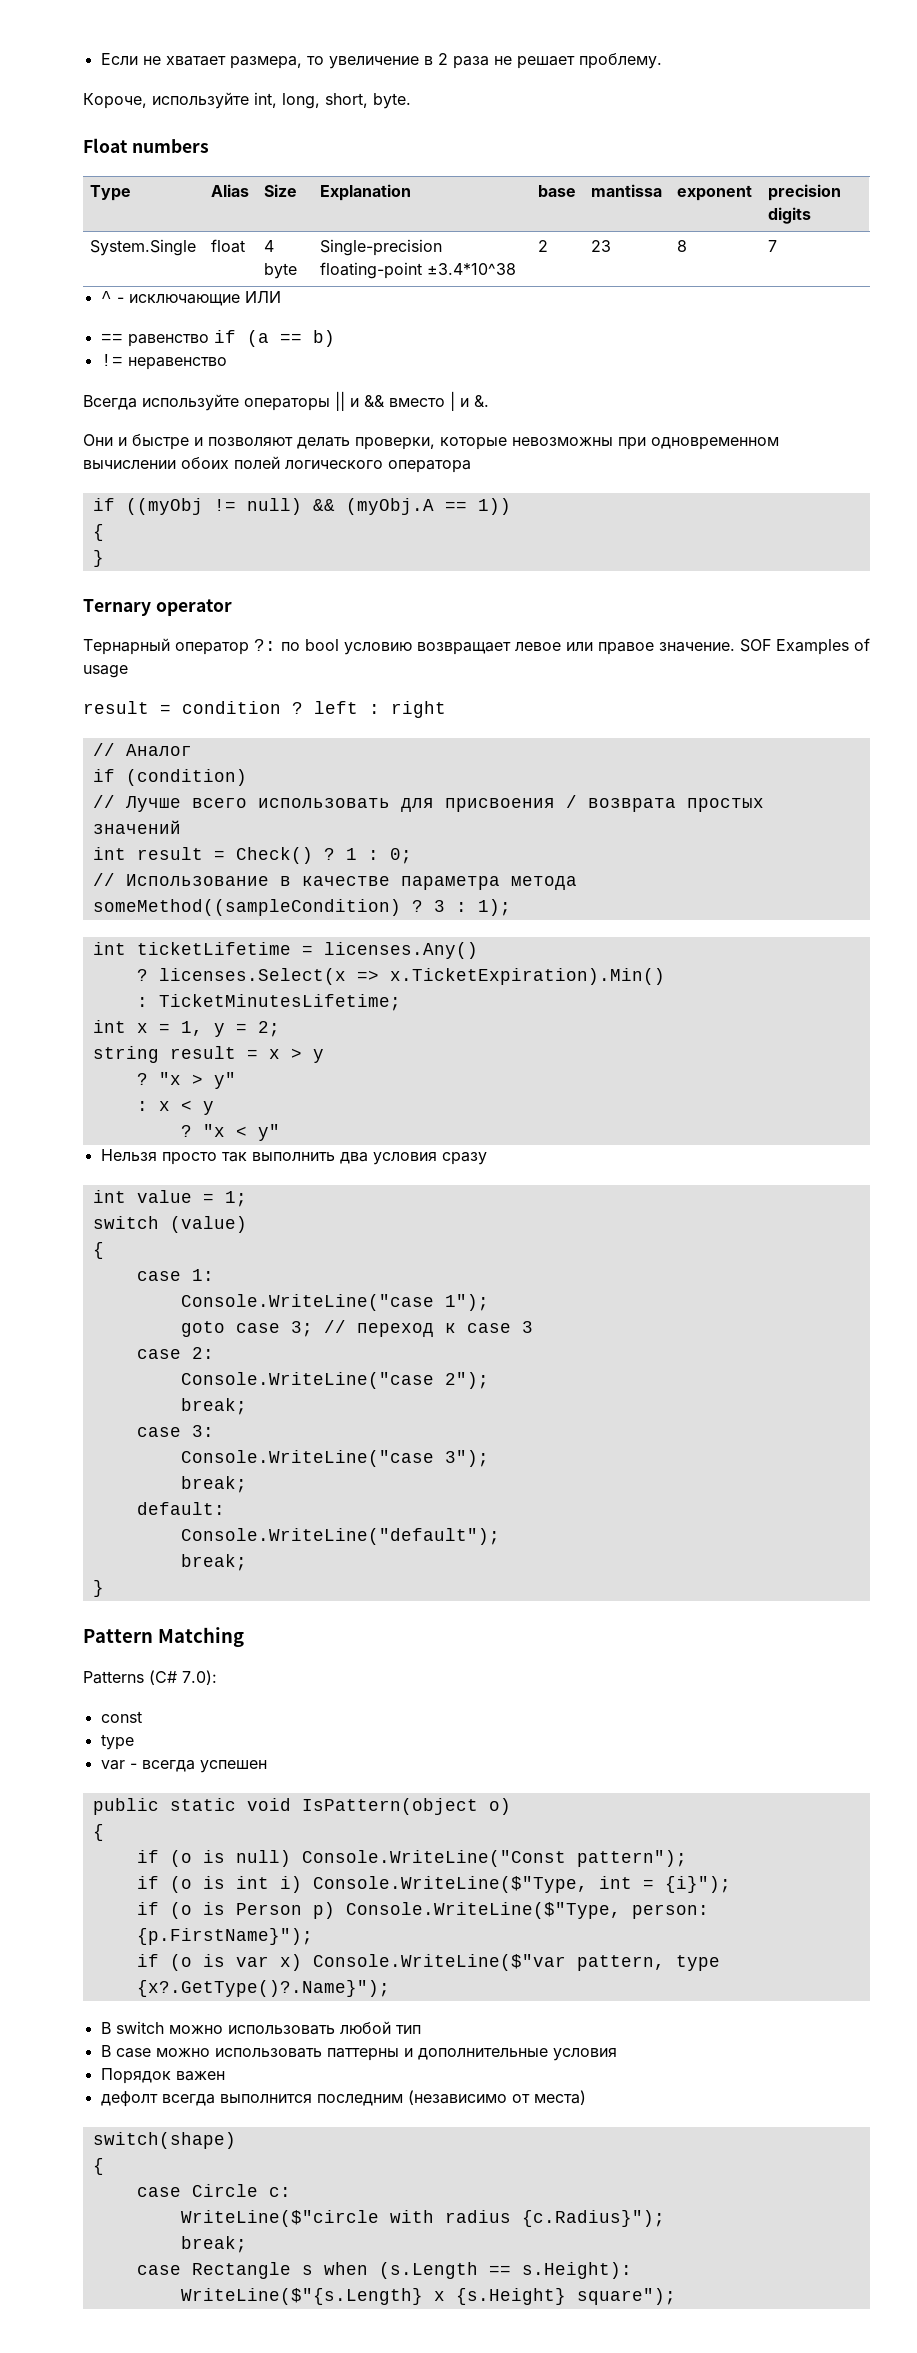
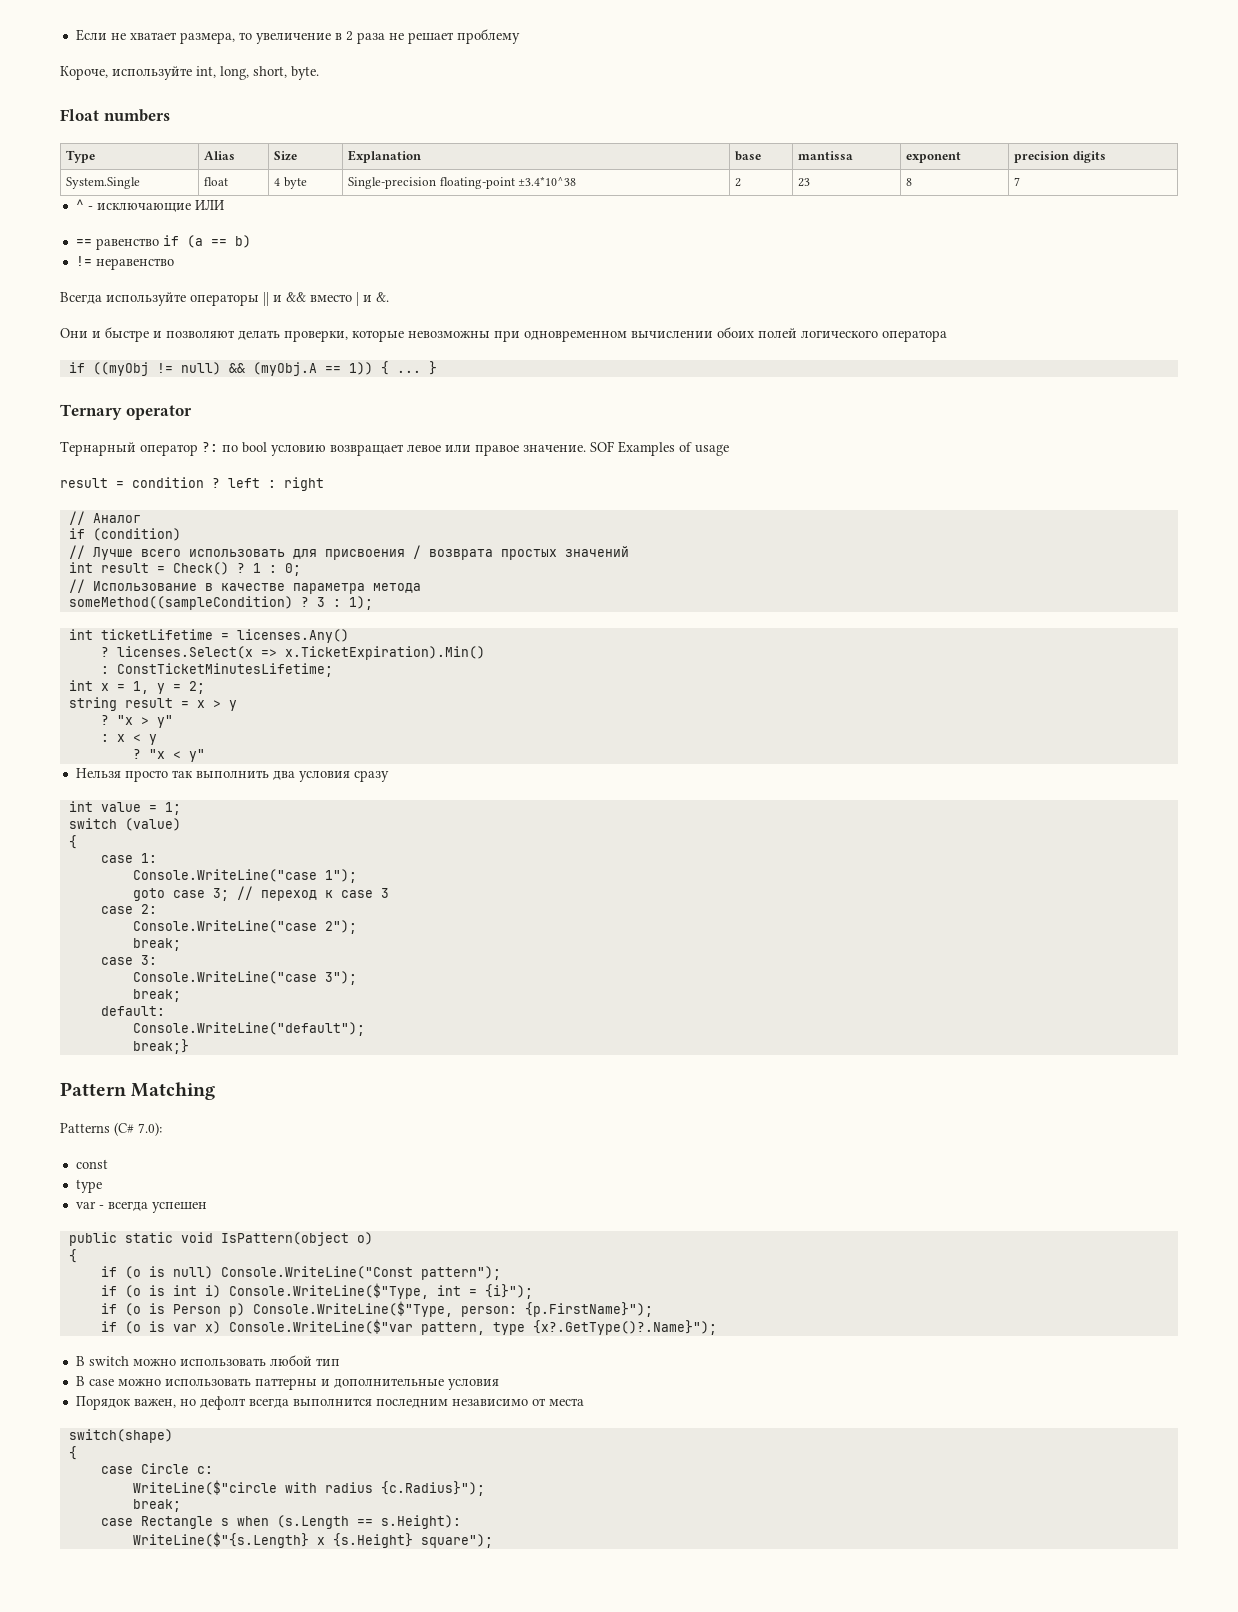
- Если не хватает размера, то увеличение в 2 раза не решает проблему.
+ Если не хватает размера, то увеличение в 2 раза не решает проблему
- if ((myObj != null) && (myObj.A == 1))
- {
- }
+ if ((myObj != null) && (myObj.A == 1)) { ... }
- : TicketMinutesLifetime;
+ : ConstTicketMinutesLifetime;
  Console.WriteLine("default");
- break;
- }
+ break;}
- Порядок важен
- дефолт всегда выполнится последним (независимо от места)
+ Порядок важен, но дефолт всегда выполнится последним независимо от места

